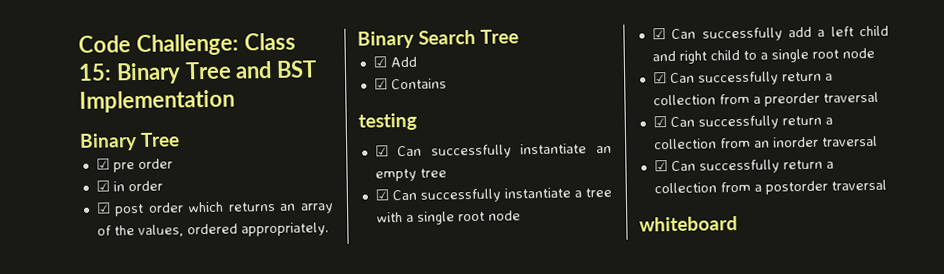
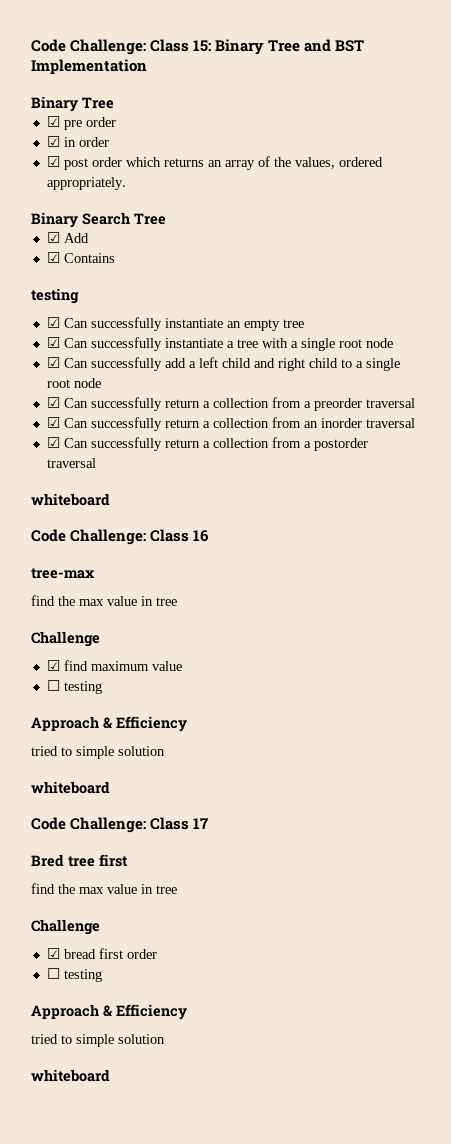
+ Code Challenge: Class 16
+ tree-max
+ find the max value in tree
+ Challenge
+ ☑ find maximum value
+ ☐ testing
+ Approach & Efficiency
+ tried to simple solution
+ whiteboard
+ Code Challenge: Class 17
+ Bred tree first
+ find the max value in tree
+ Challenge
+ ☑ bread first order
+ ☐ testing
+ Approach & Efficiency
+ tried to simple solution
+ whiteboard

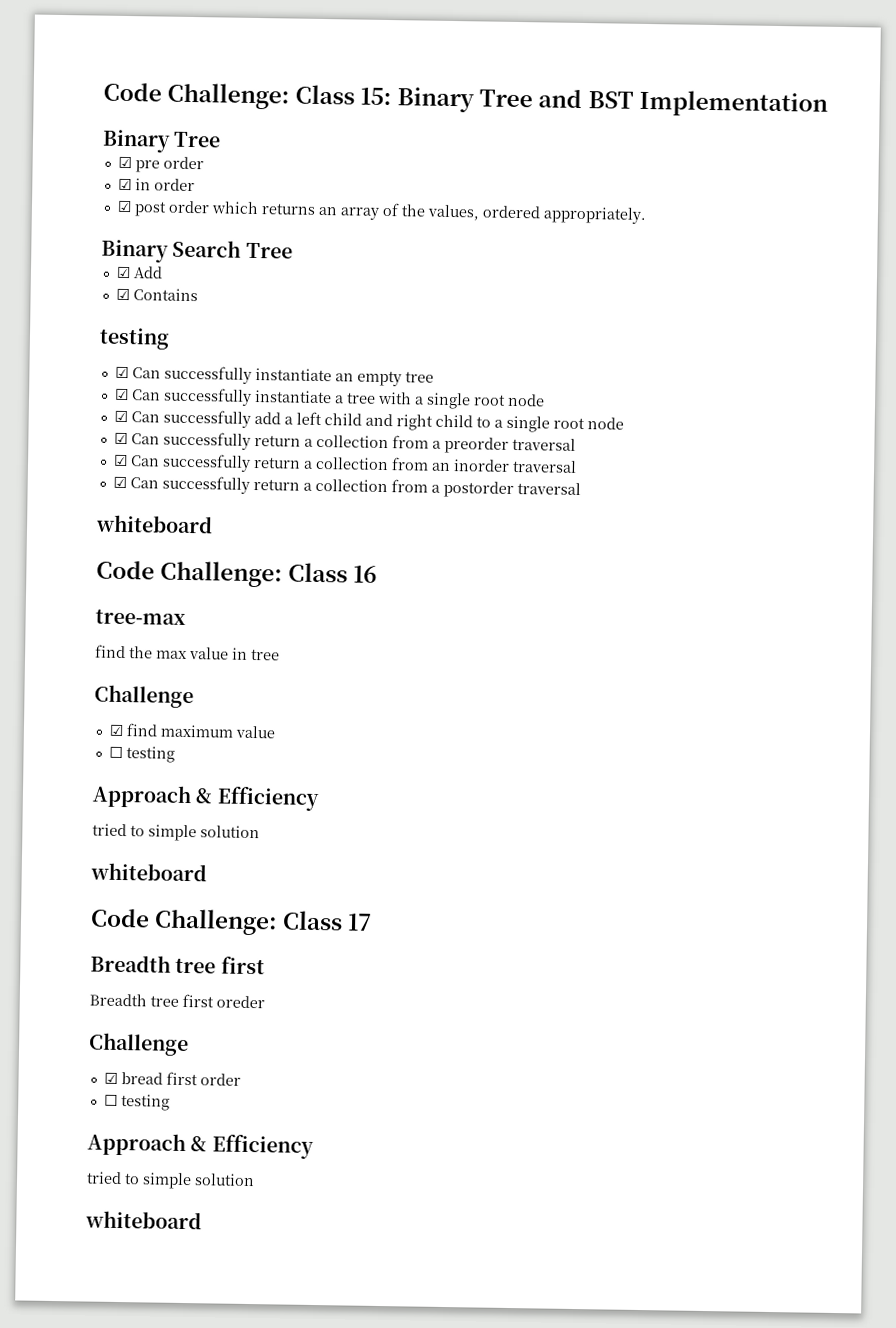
  Code Challenge: Class 17
- Bred tree first
- find the max value in tree
+ Breadth tree first
+ Breadth tree first oreder

